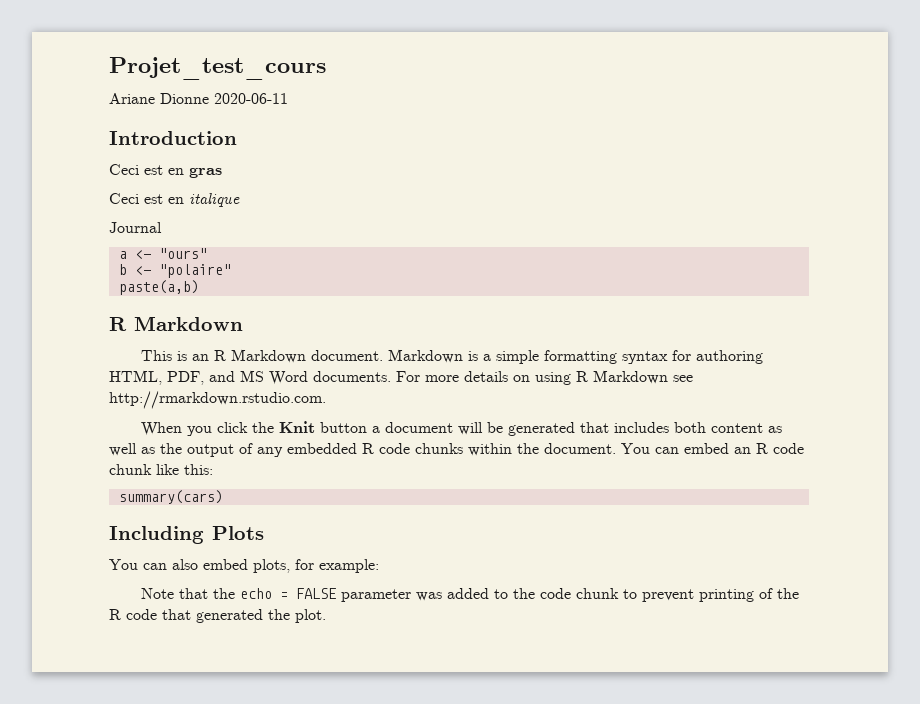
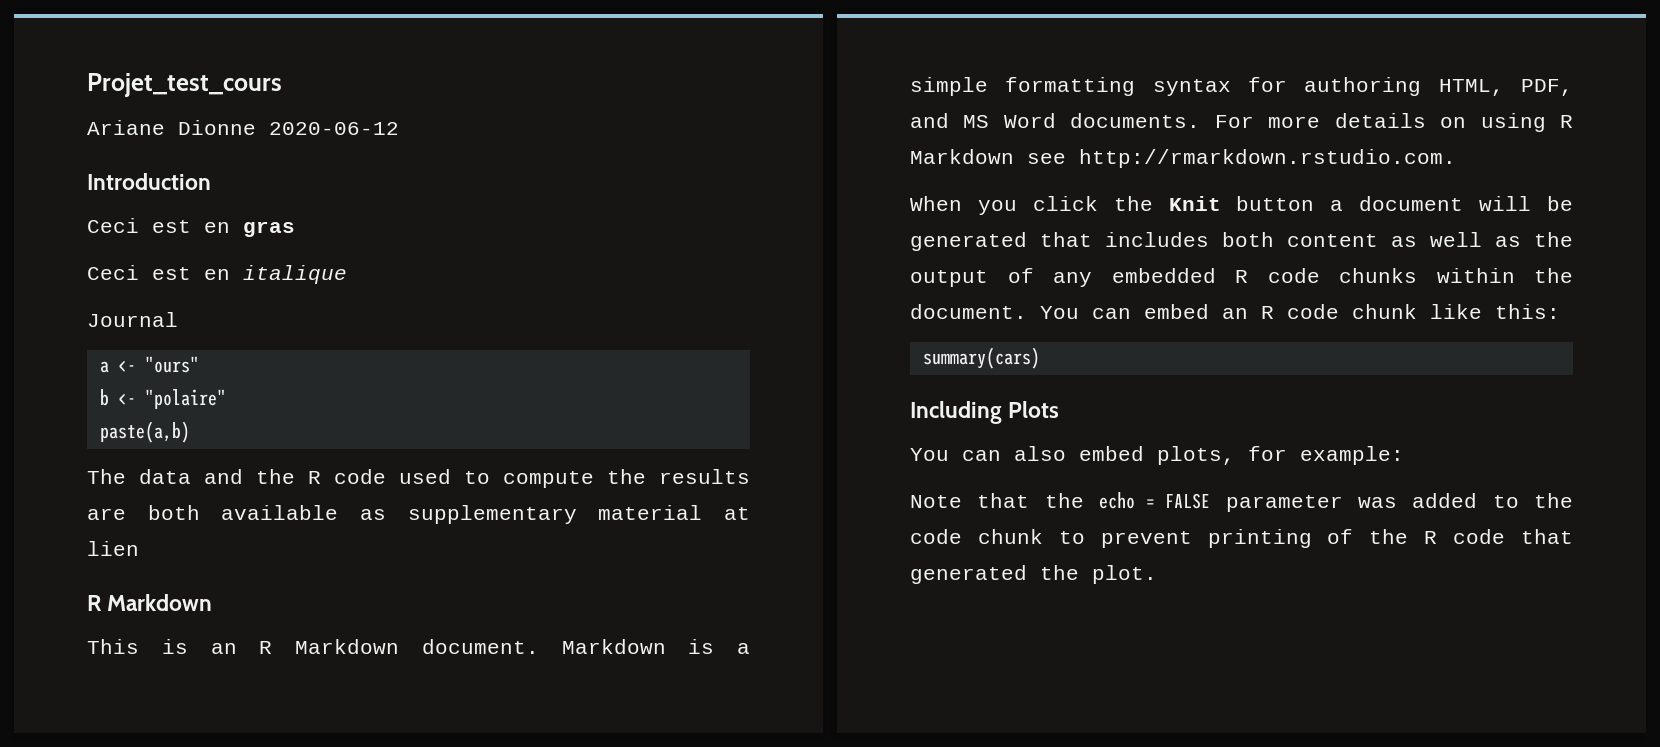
- Ariane Dionne 2020-06-11
+ Ariane Dionne 2020-06-12
+ The data and the R code used to compute the results are both available as supplementary material at lien

